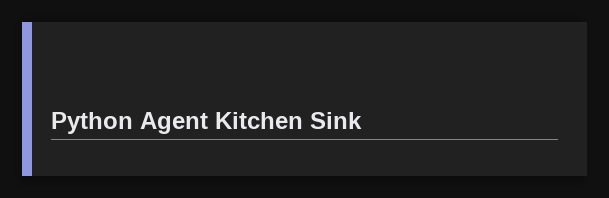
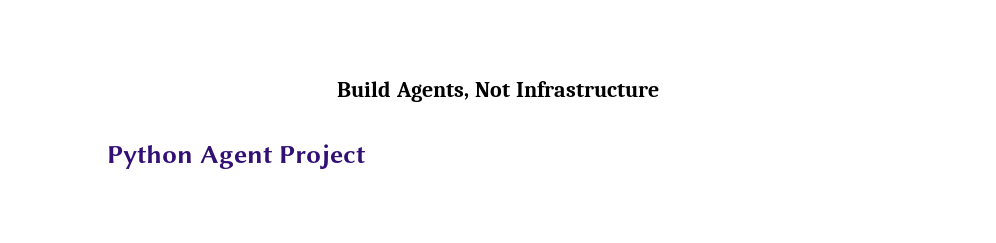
- Python Agent Kitchen Sink
+ Build Agents, Not Infrastructure
+ Python Agent Project

